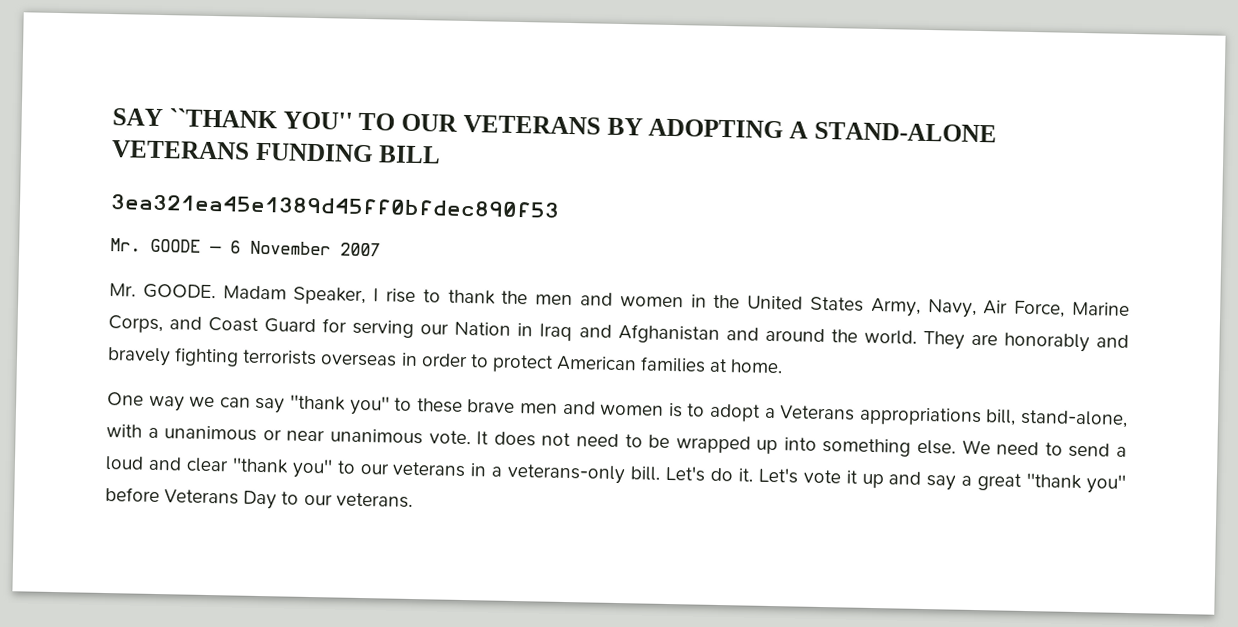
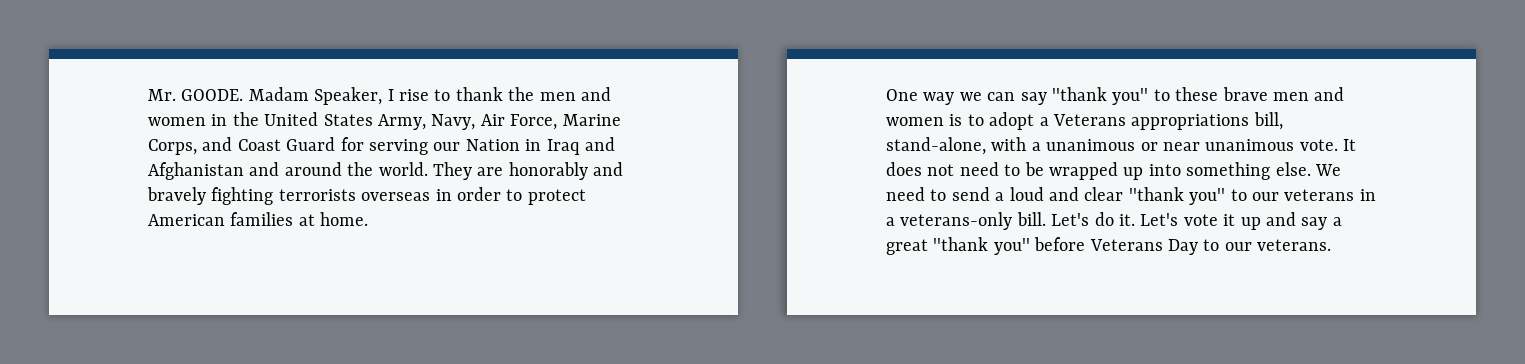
- SAY ``THANK YOU'' TO OUR VETERANS BY ADOPTING A STAND-ALONE VETERANS FUNDING BILL
- 3ea321ea45e1389d45ff0bfdec890f53
- Mr. GOODE — 6 November 2007

